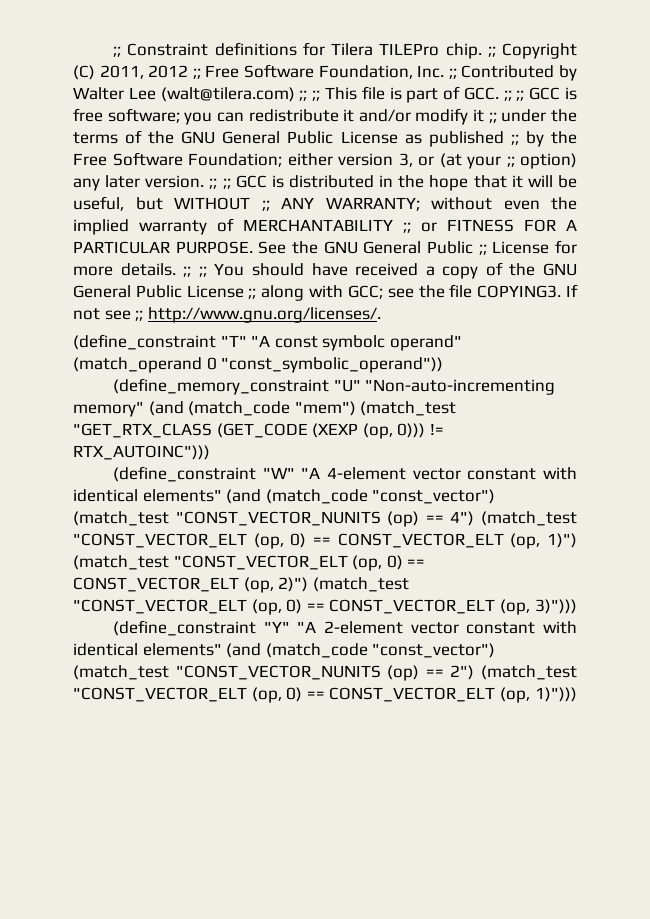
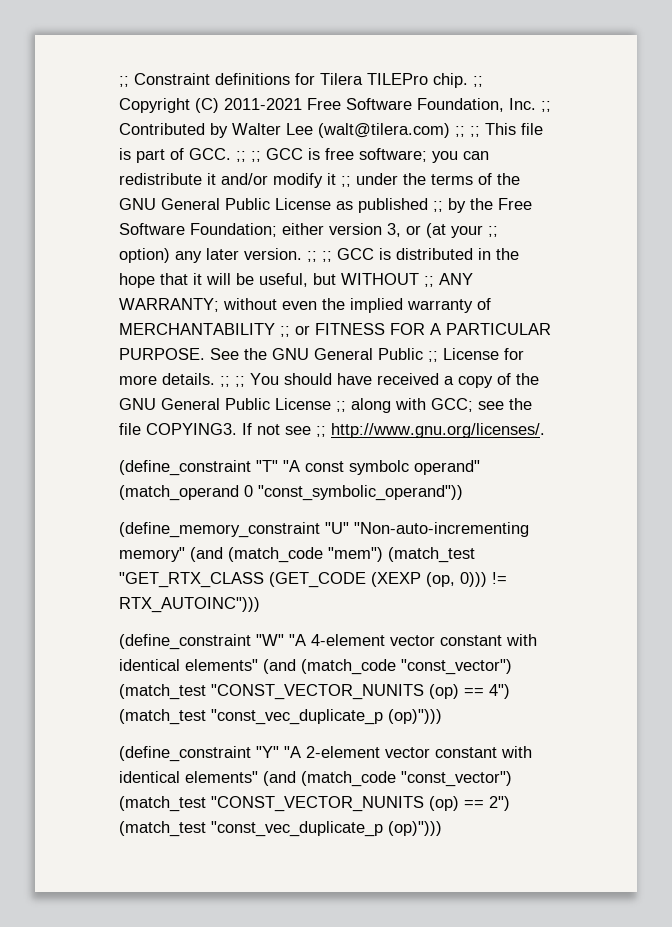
- Copyright (C) 2011, 2012 ;; Free Software Foundation, Inc. ;;
+ Copyright (C) 2011-2021 Free Software Foundation, Inc. ;;
- (define_constraint "W" "A 4-element vector constant with identical elements" (and (match_code "const_vector") (match_test "CONST_VECTOR_NUNITS (op) == 4") (match_test "CONST_VECTOR_ELT (op, 0) == CONST_VECTOR_ELT (op, 1)") (match_test "CONST_VECTOR_ELT (op, 0) == CONST_VECTOR_ELT (op, 2)") (match_test "CONST_VECTOR_ELT (op, 0) == CONST_VECTOR_ELT (op, 3)")))
+ (define_constraint "W" "A 4-element vector constant with identical elements" (and (match_code "const_vector") (match_test "CONST_VECTOR_NUNITS (op) == 4") (match_test "const_vec_duplicate_p (op)")))
- (define_constraint "Y" "A 2-element vector constant with identical elements" (and (match_code "const_vector") (match_test "CONST_VECTOR_NUNITS (op) == 2") (match_test "CONST_VECTOR_ELT (op, 0) == CONST_VECTOR_ELT (op, 1)")))
+ (define_constraint "Y" "A 2-element vector constant with identical elements" (and (match_code "const_vector") (match_test "CONST_VECTOR_NUNITS (op) == 2") (match_test "const_vec_duplicate_p (op)")))

